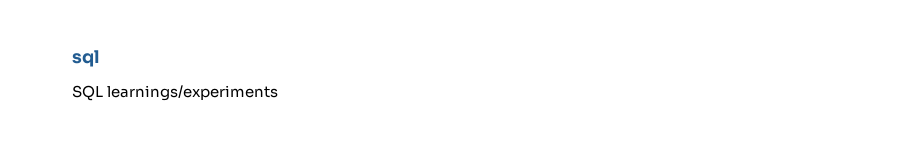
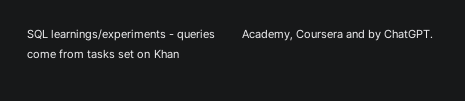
- sql
- SQL learnings/experiments
+ SQL learnings/experiments - queries come from tasks set on Khan Academy, Coursera and by ChatGPT.

